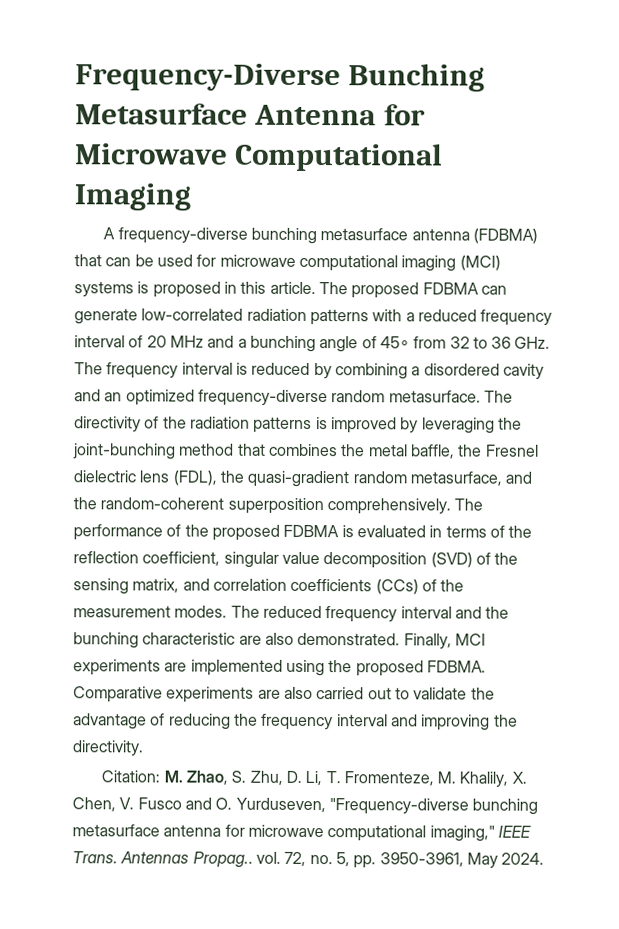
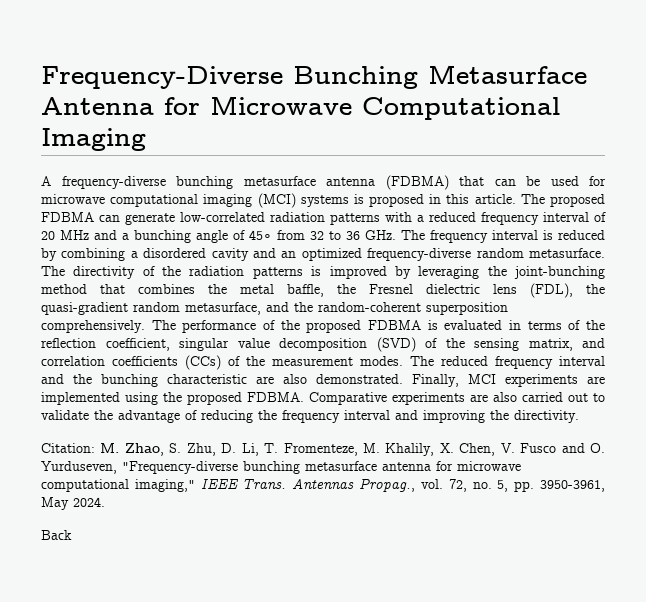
- Antennas Propag.. vol. 72, no. 5, pp. 3950-3961, May 2024.
+ Antennas Propag., vol. 72, no. 5, pp. 3950-3961, May 2024.
+ Back

